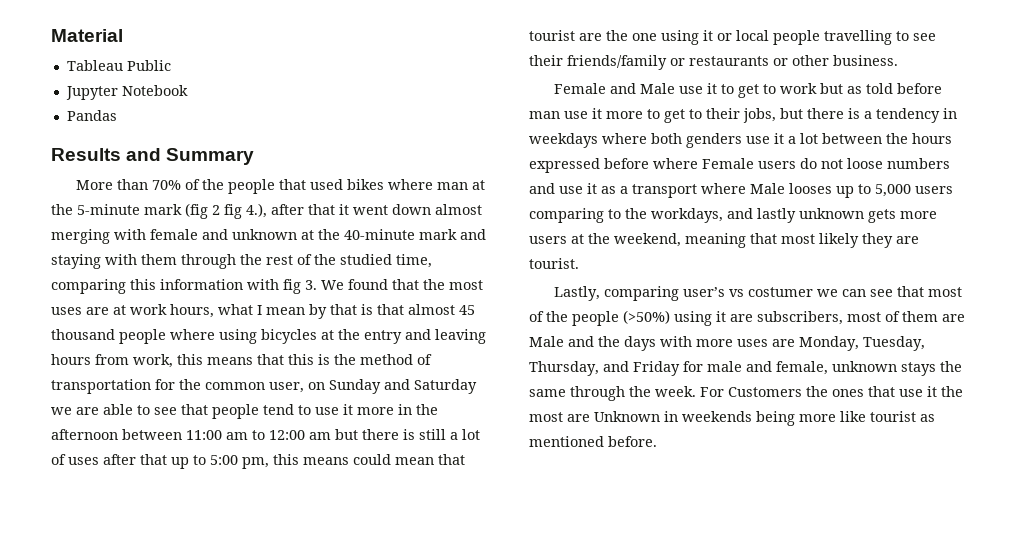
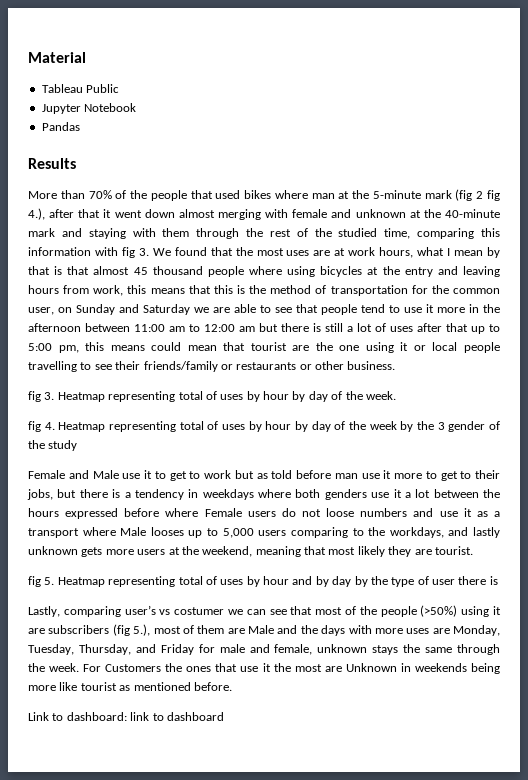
- Results and Summary
+ Results
+ fig 3. Heatmap representing total of uses by hour by day of the week.
+ fig 4. Heatmap representing total of uses by hour by day of the week by the 3 gender of the study
+ fig 5. Heatmap representing total of uses by hour and by day by the type of user there is
- Lastly, comparing user’s vs costumer we can see that most of the people (>50%) using it are subscribers, most of them are Male and the days with more uses are Monday, Tuesday, Thursday, and Friday for male and female, unknown stays the same through the week.
+ Lastly, comparing user’s vs costumer we can see that most of the people (>50%) using it are subscribers (fig 5.), most of them are Male and the days with more uses are Monday, Tuesday, Thursday, and Friday for male and female, unknown stays the same through the week.
+ Link to dashboard: link to dashboard

